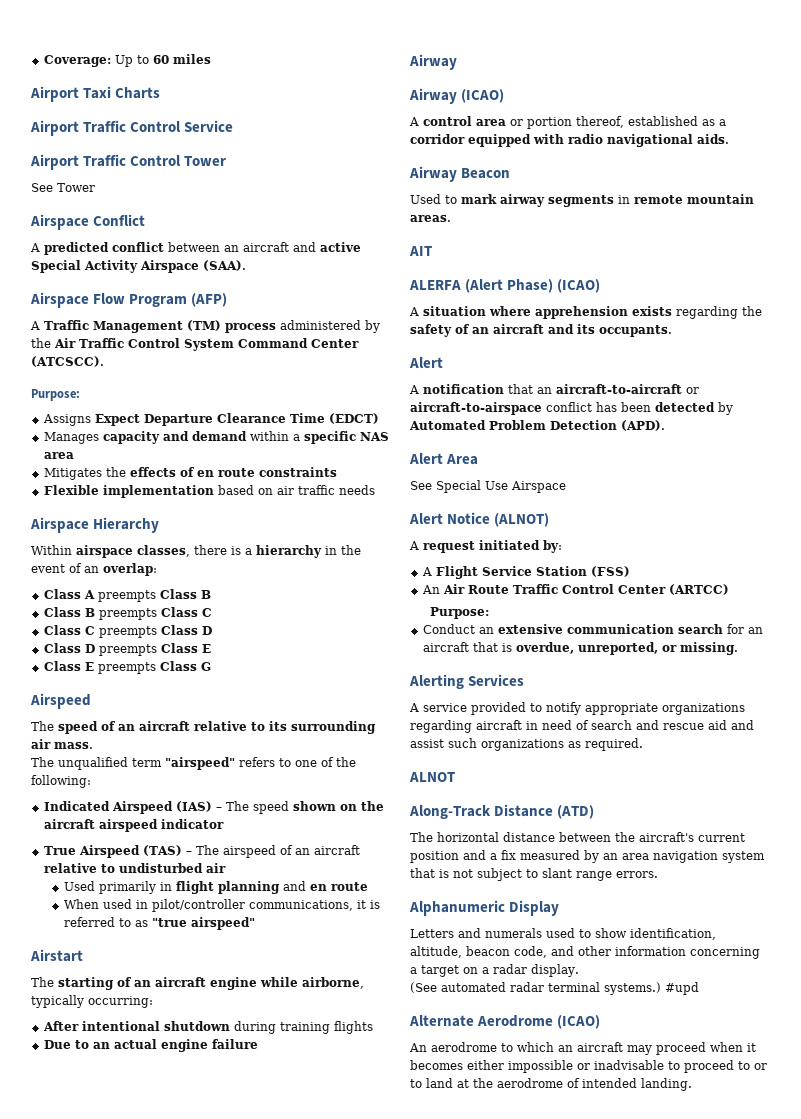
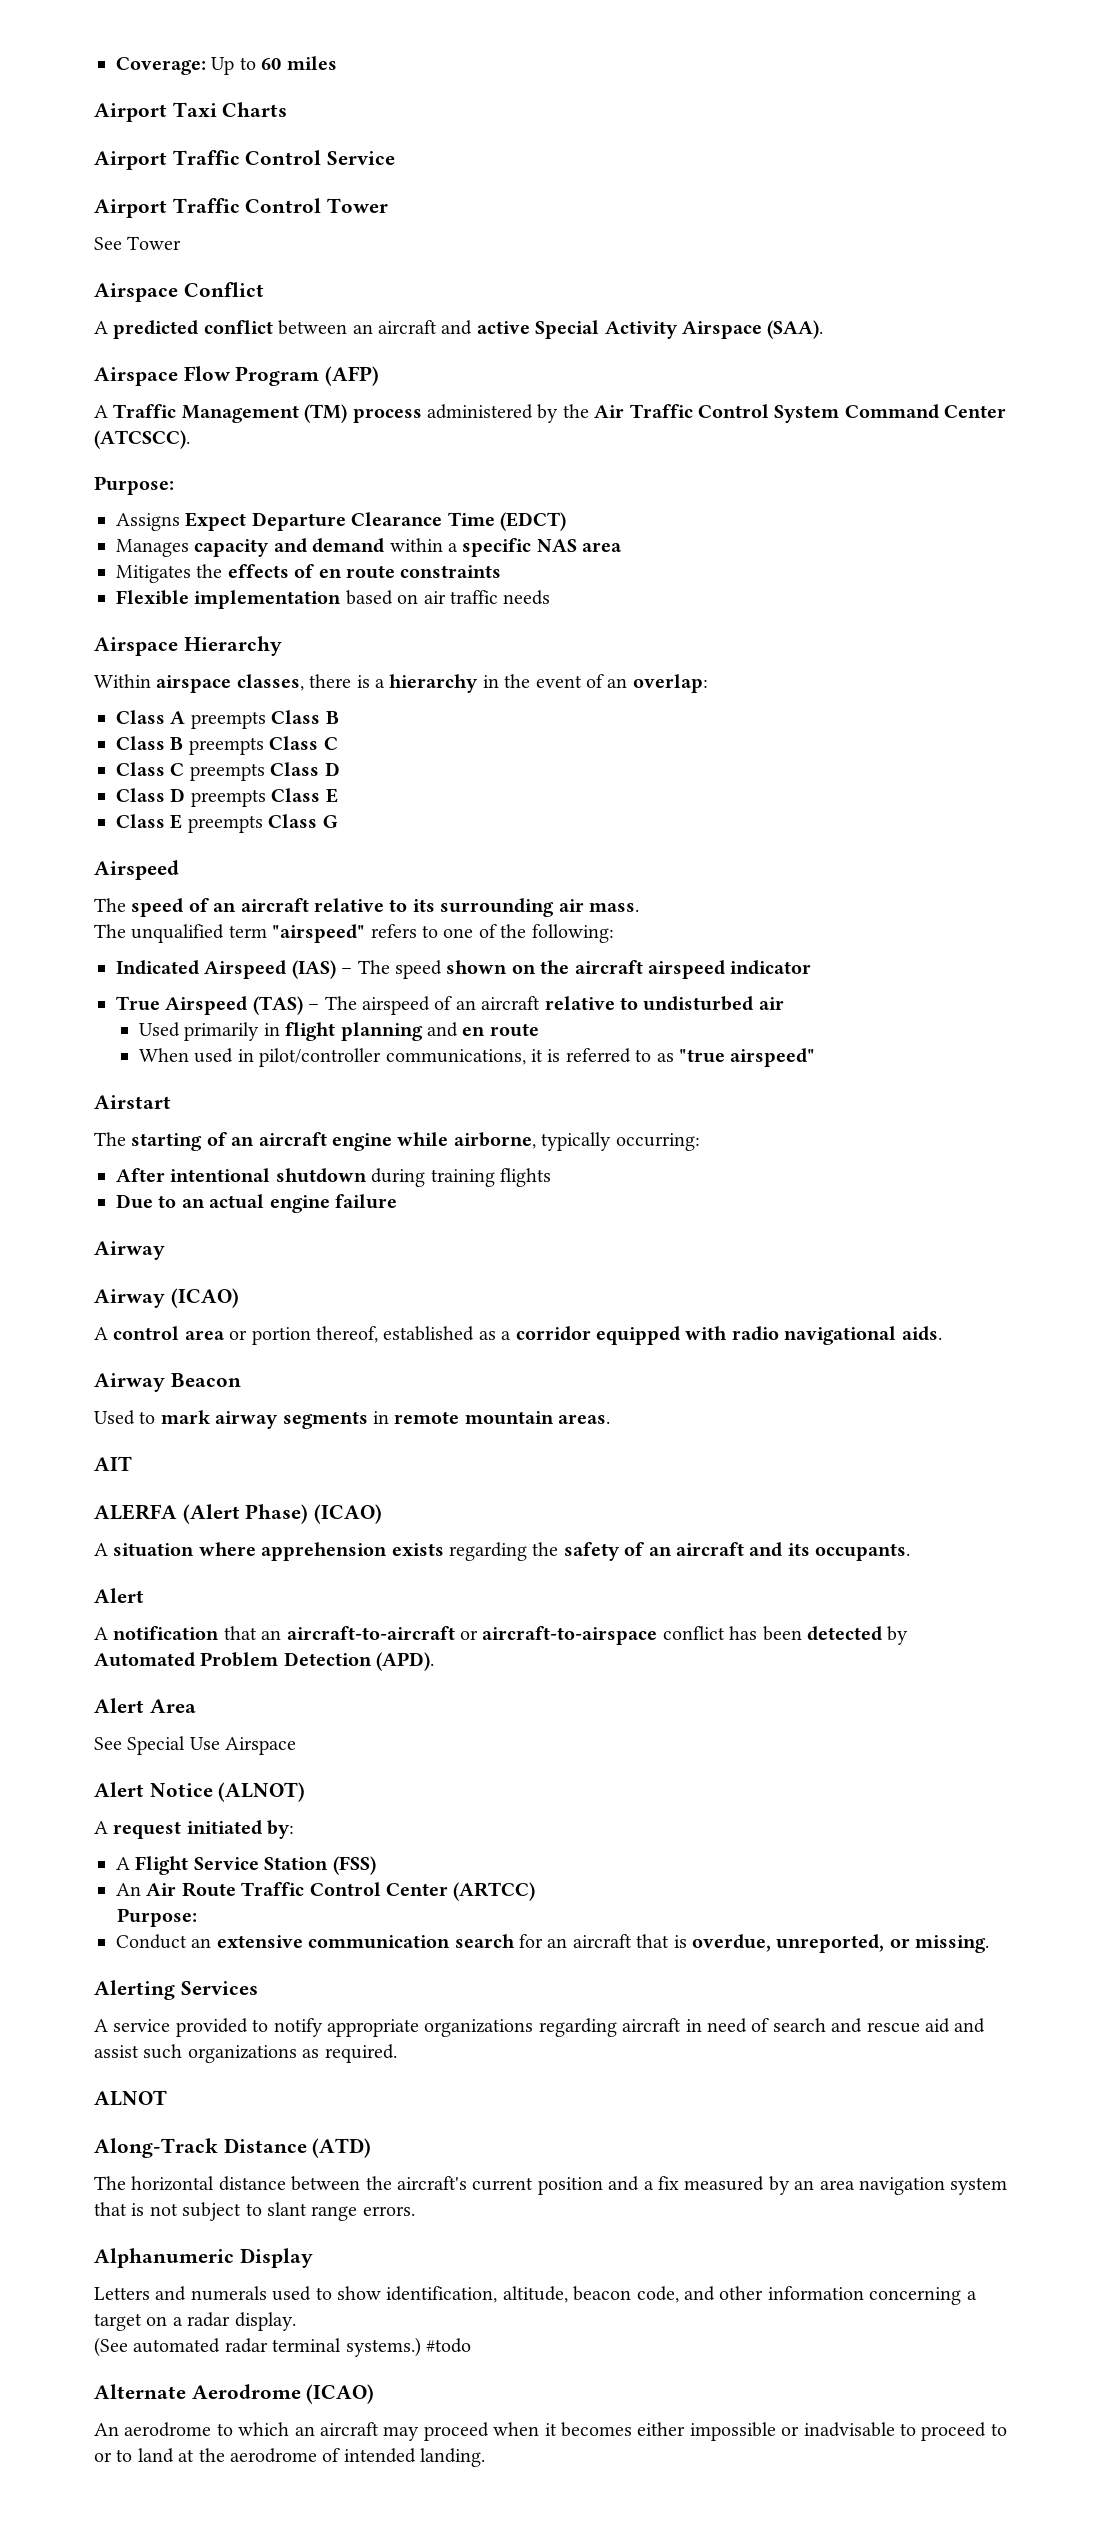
- #upd
+ #todo

